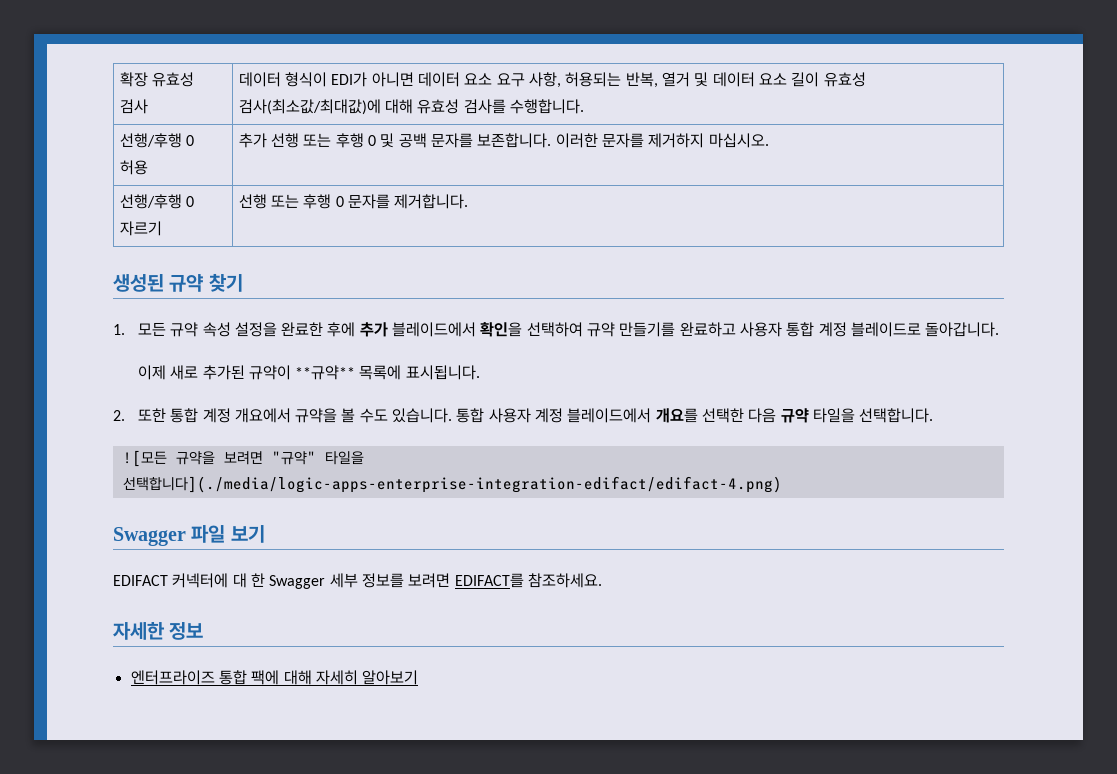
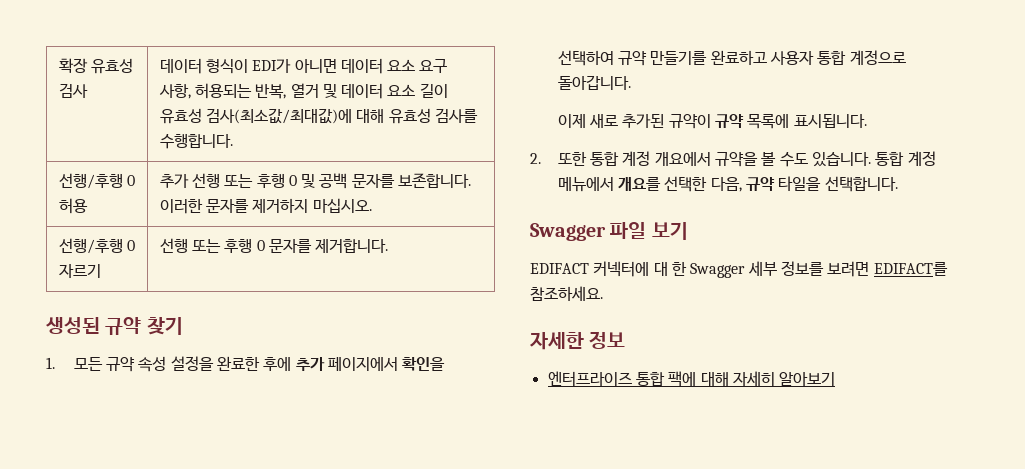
- 1. 모든 규약 속성 설정을 완료한 후에 추가 블레이드에서 확인을 선택하여 규약 만들기를 완료하고 사용자 통합 계정 블레이드로 돌아갑니다.
+ 1. 모든 규약 속성 설정을 완료한 후에 추가 페이지에서 확인을 선택하여 규약 만들기를 완료하고 사용자 통합 계정으로 돌아갑니다.
- 이제 새로 추가된 규약이 **규약** 목록에 표시됩니다.
+ 이제 새로 추가된 규약이 규약 목록에 표시됩니다.
- 통합 사용자 계정 블레이드에서 개요를 선택한 다음 규약 타일을 선택합니다.
+ 통합 계정 메뉴에서 개요를 선택한 다음, 규약 타일을 선택합니다.
- ![모든 규약을 보려면 "규약" 타일을 선택합니다](./media/logic-apps-enterprise-integration-edifact/edifact-4.png)

